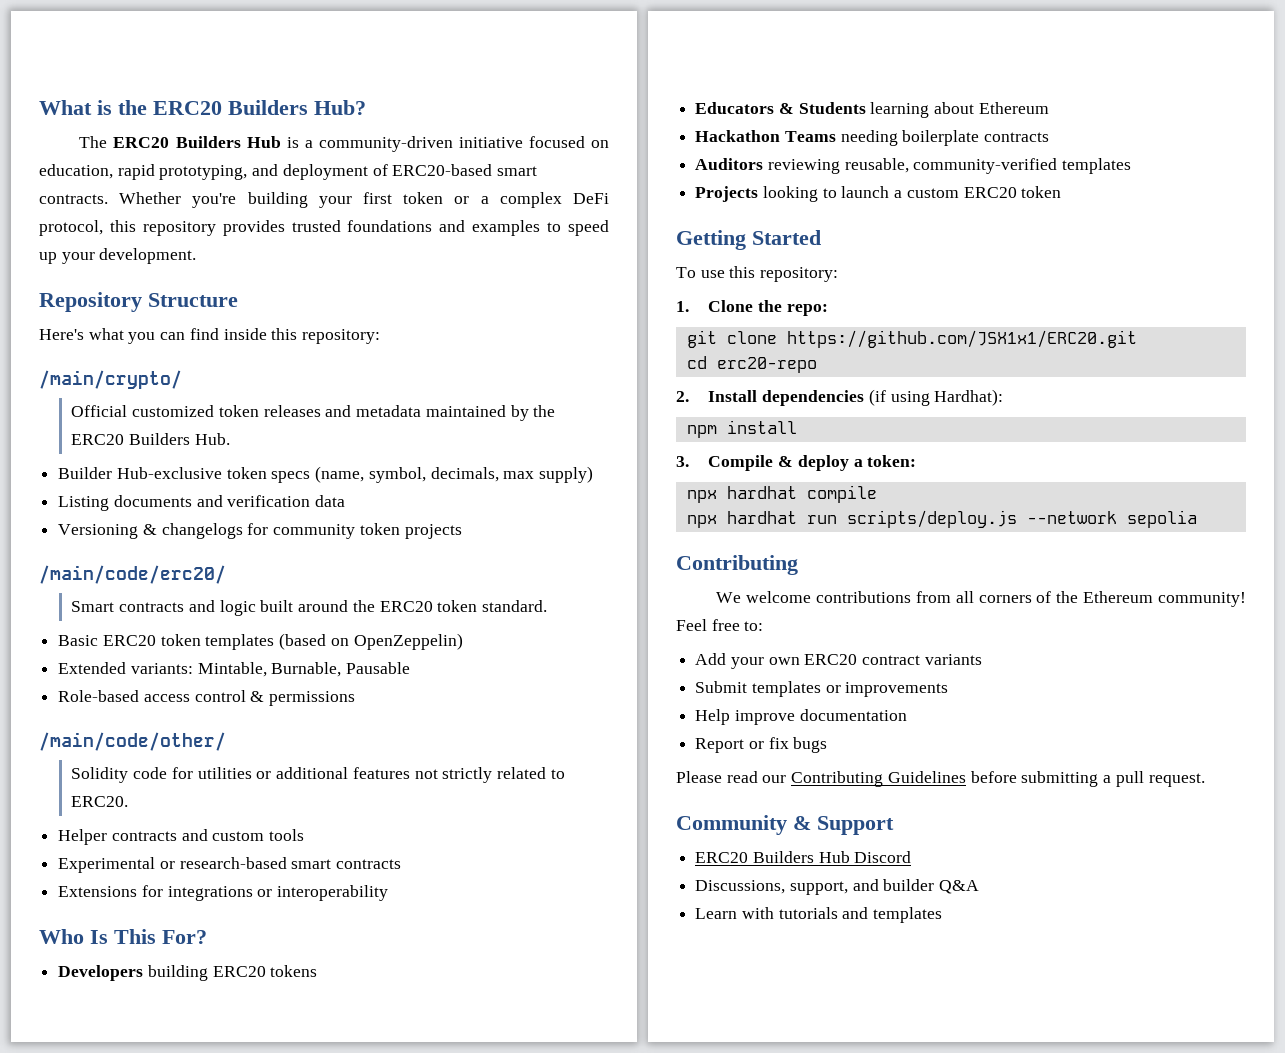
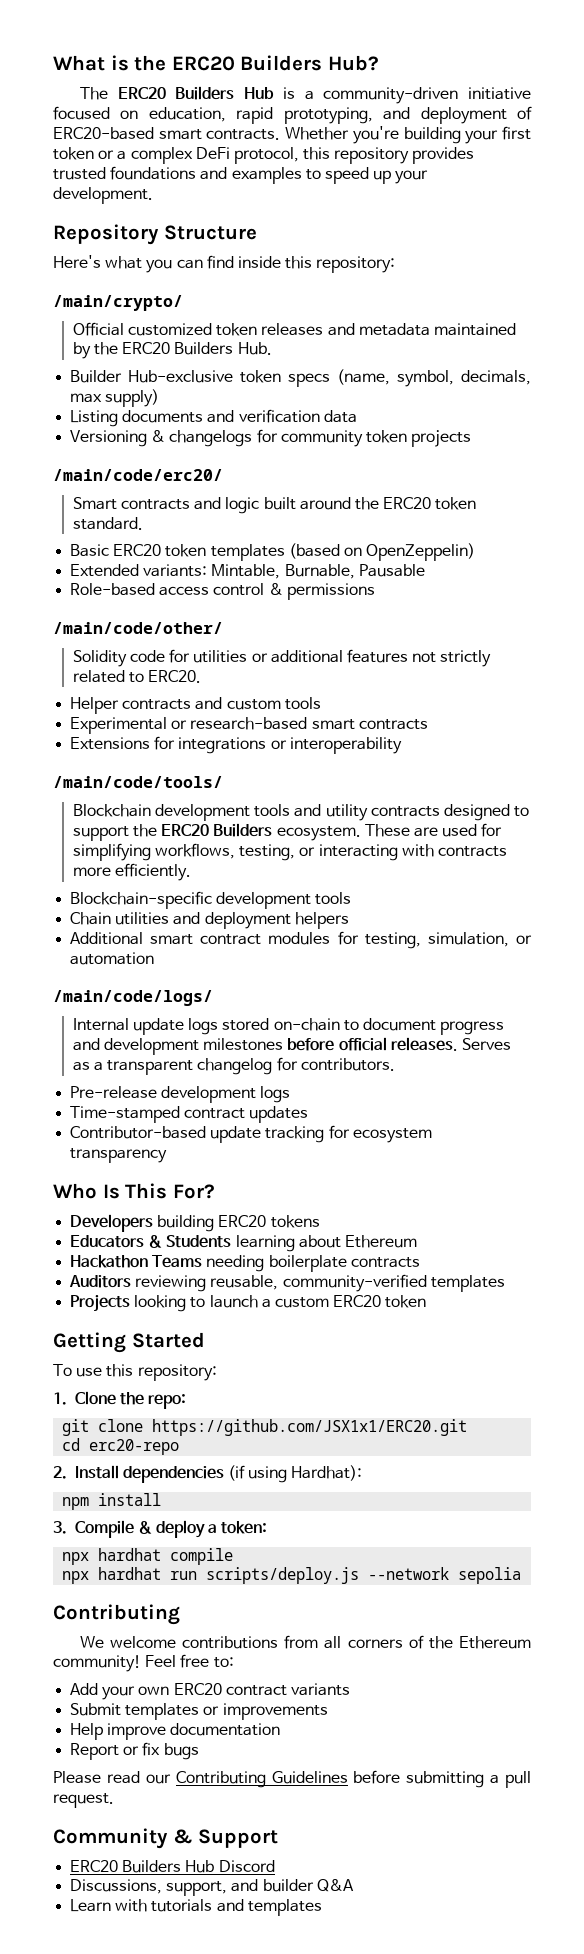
+ /main/code/tools/
+ Blockchain development tools and utility contracts designed to support the ERC20 Builders ecosystem. These are used for simplifying workflows, testing, or interacting with contracts more efficiently.
+ Blockchain-specific development tools
+ Chain utilities and deployment helpers
+ Additional smart contract modules for testing, simulation, or automation
+ /main/code/logs/
+ Internal update logs stored on-chain to document progress and development milestones before official releases. Serves as a transparent changelog for contributors.
+ Pre-release development logs
+ Time-stamped contract updates
+ Contributor-based update tracking for ecosystem transparency

